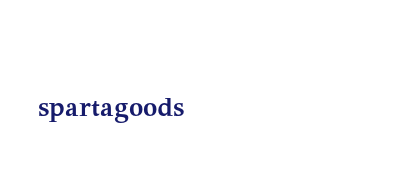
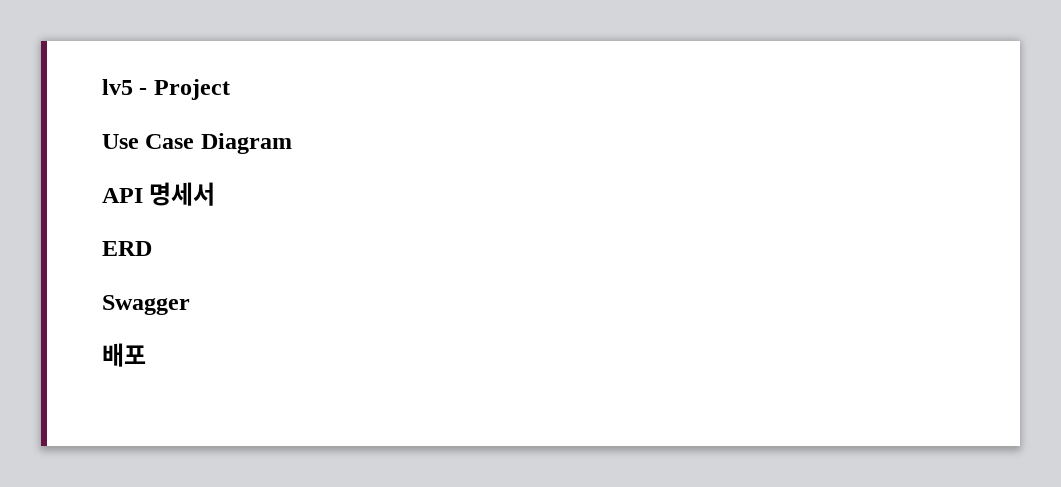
- spartagoods
+ lv5 - Project
+ Use Case Diagram
+ API 명세서
+ ERD
+ Swagger
+ 배포

